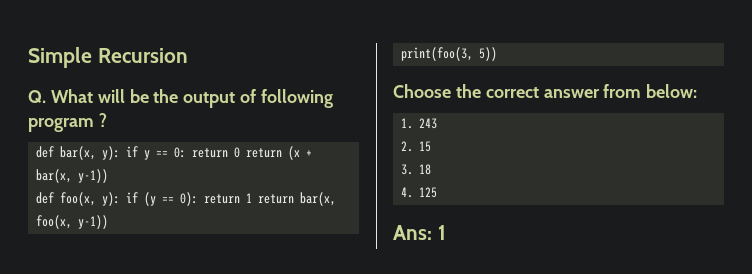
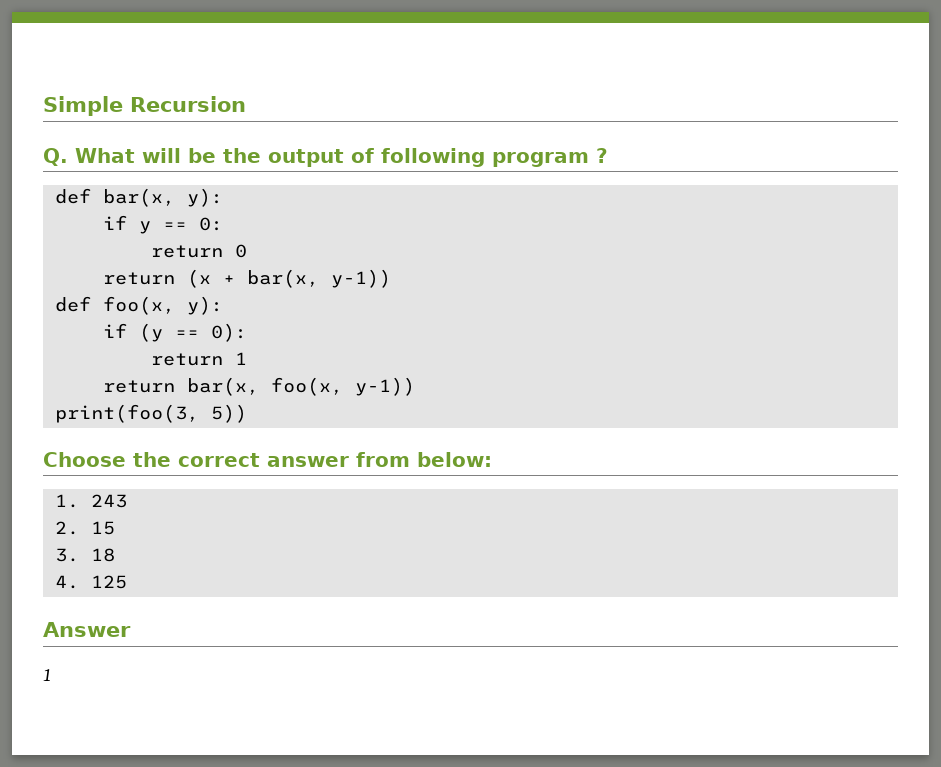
- def bar(x, y): if y == 0: return 0 return (x + bar(x, y-1))
+ def bar(x, y):
+ if y == 0:
+ return 0
+ return (x + bar(x, y-1))
- def foo(x, y): if (y == 0): return 1 return bar(x, foo(x, y-1))
+ def foo(x, y):
+ if (y == 0):
+ return 1
+ return bar(x, foo(x, y-1))
- Ans: 1
+ Answer
+ 1

